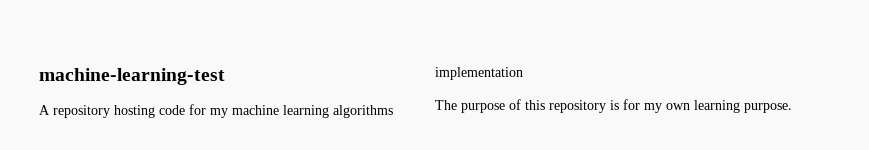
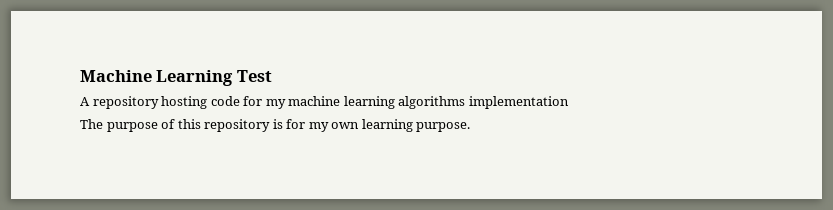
- machine-learning-test
+ Machine Learning Test

